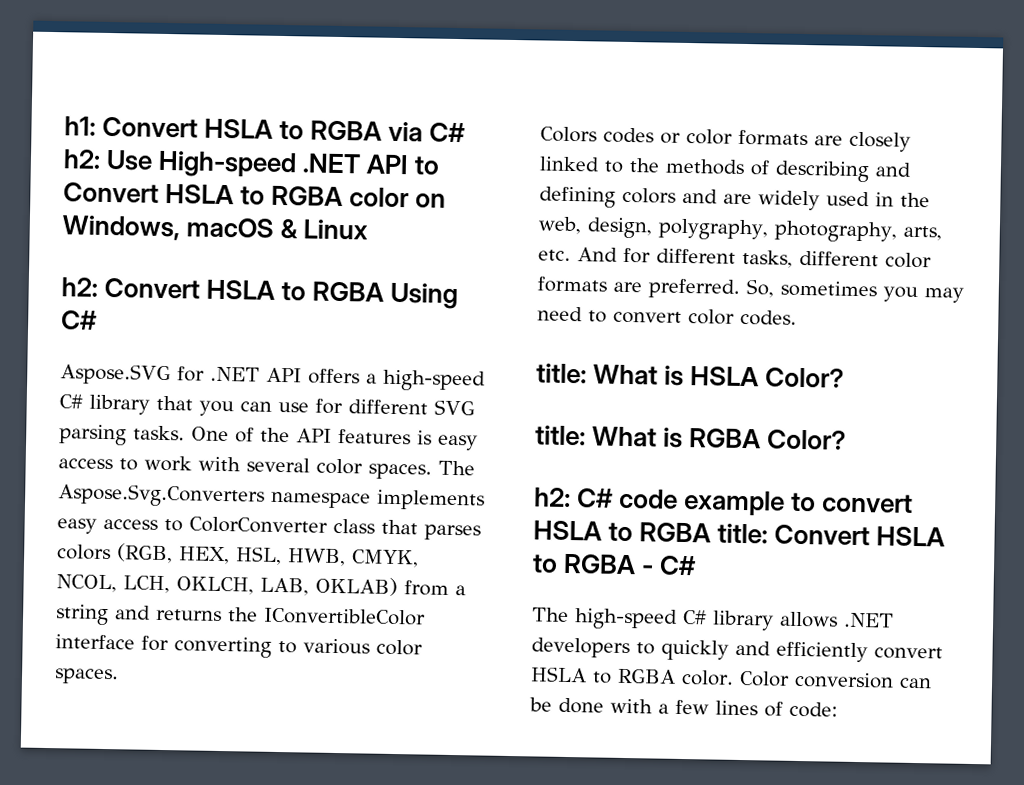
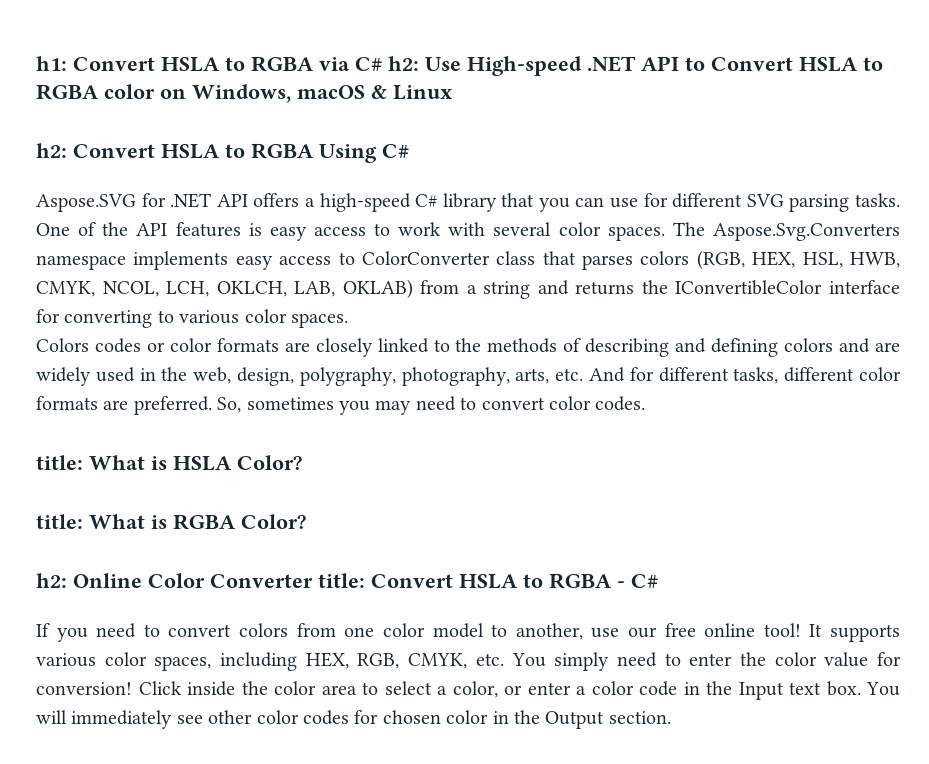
- h2: C# code example to convert HSLA to RGBA title: Convert HSLA to RGBA - C#
+ h2: Online Color Converter title: Convert HSLA to RGBA - C#
- The high-speed C# library allows .NET developers to quickly and efficiently convert HSLA to RGBA color. Color conversion can be done with a few lines of code:
+ If you need to convert colors from one color model to another, use our free online tool! It supports various color spaces, including HEX, RGB, CMYK, etc. You simply need to enter the color value for conversion! Click inside the color area to select a color, or enter a color code in the Input text box. You will immediately see other color codes for chosen color in the Output section.

